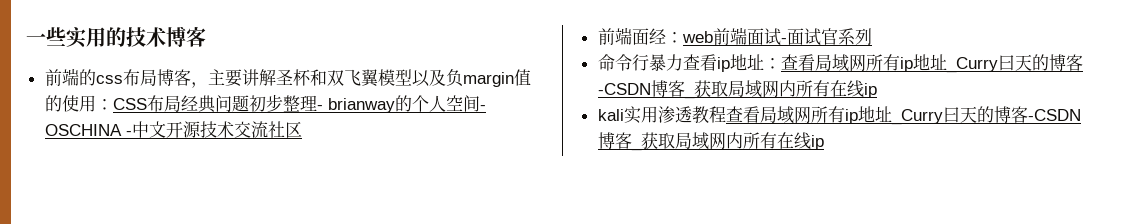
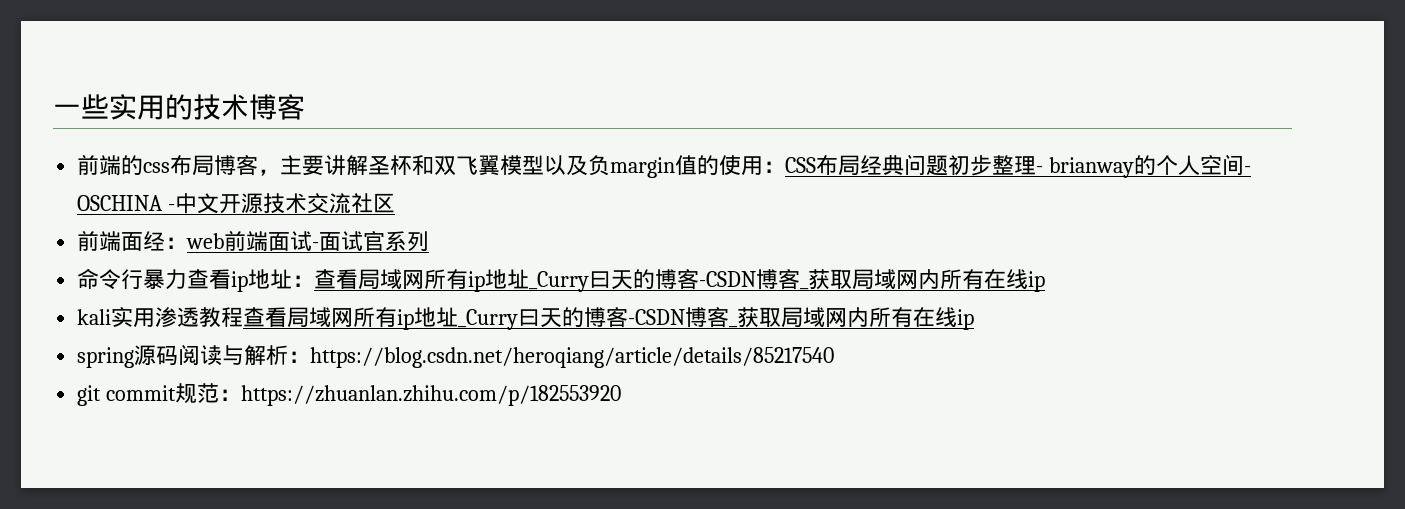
+ spring源码阅读与解析：https://blog.csdn.net/heroqiang/article/details/85217540
+ git commit规范：https://zhuanlan.zhihu.com/p/182553920

